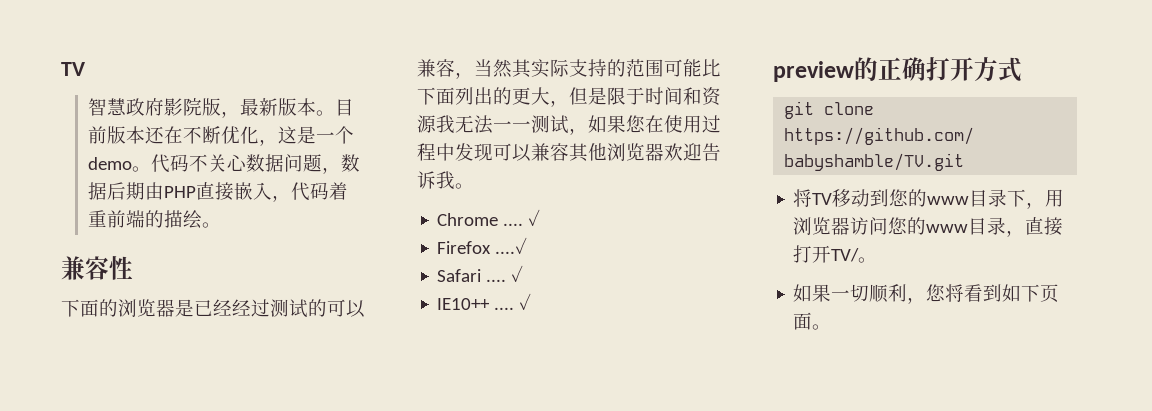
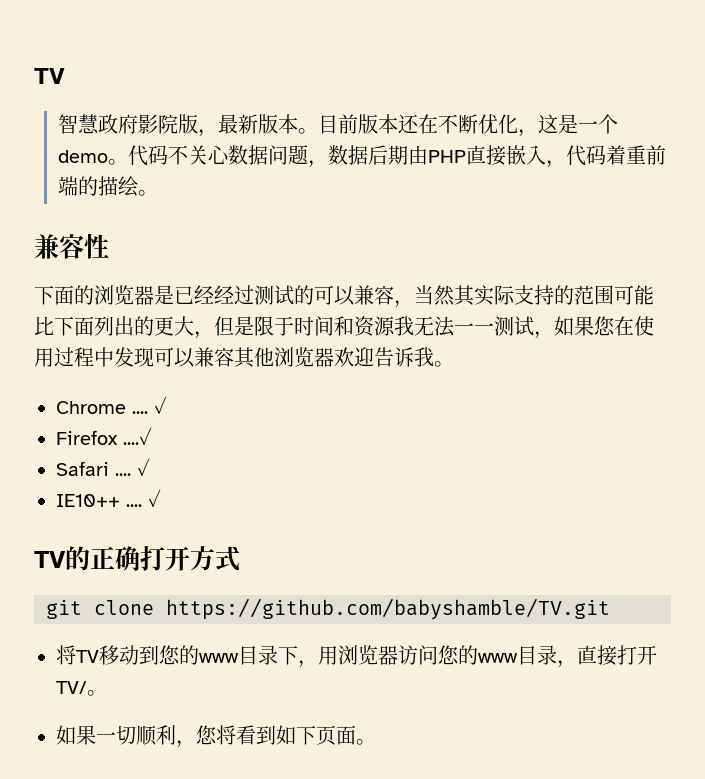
- preview的正确打开方式
+ TV的正确打开方式

